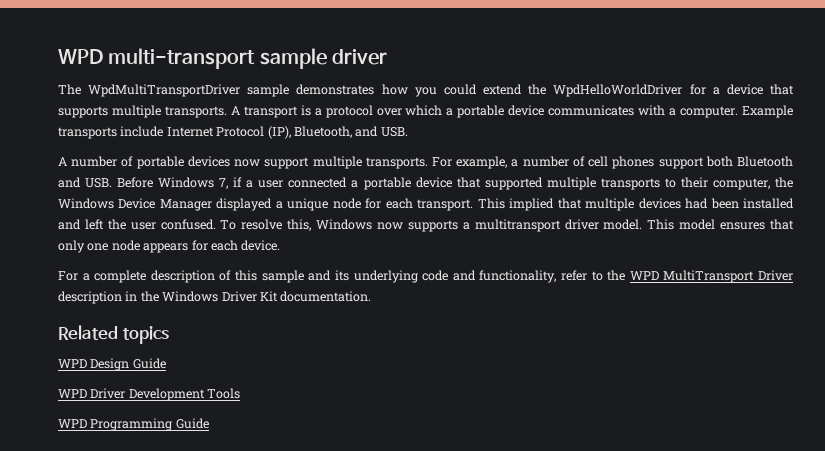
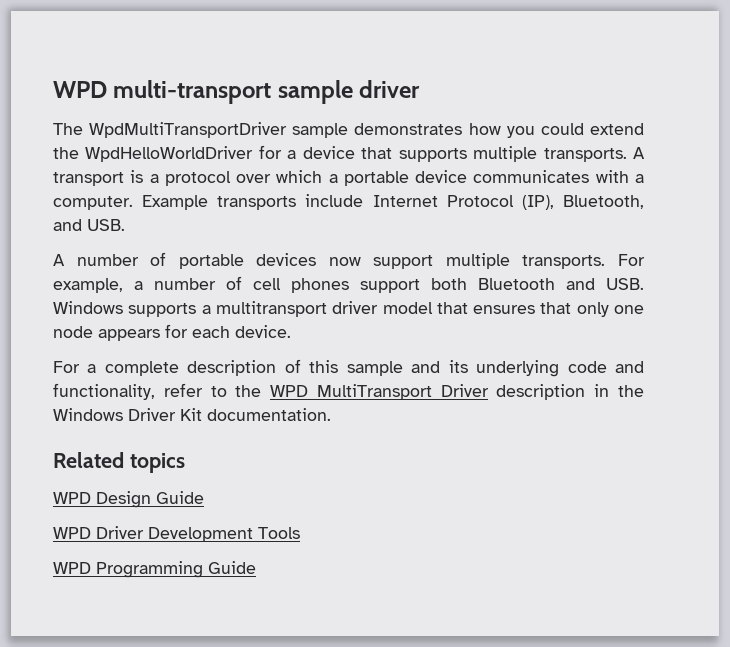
- For example, a number of cell phones support both Bluetooth and USB. Before Windows 7, if a user connected a portable device that supported multiple transports to their computer, the Windows Device Manager displayed a unique node for each transport. This implied that multiple devices had been installed and left the user confused. To resolve this, Windows now supports a multitransport driver model. This model ensures that only one node appears for each device.
+ For example, a number of cell phones support both Bluetooth and USB. Windows supports a multitransport driver model that ensures that only one node appears for each device.

